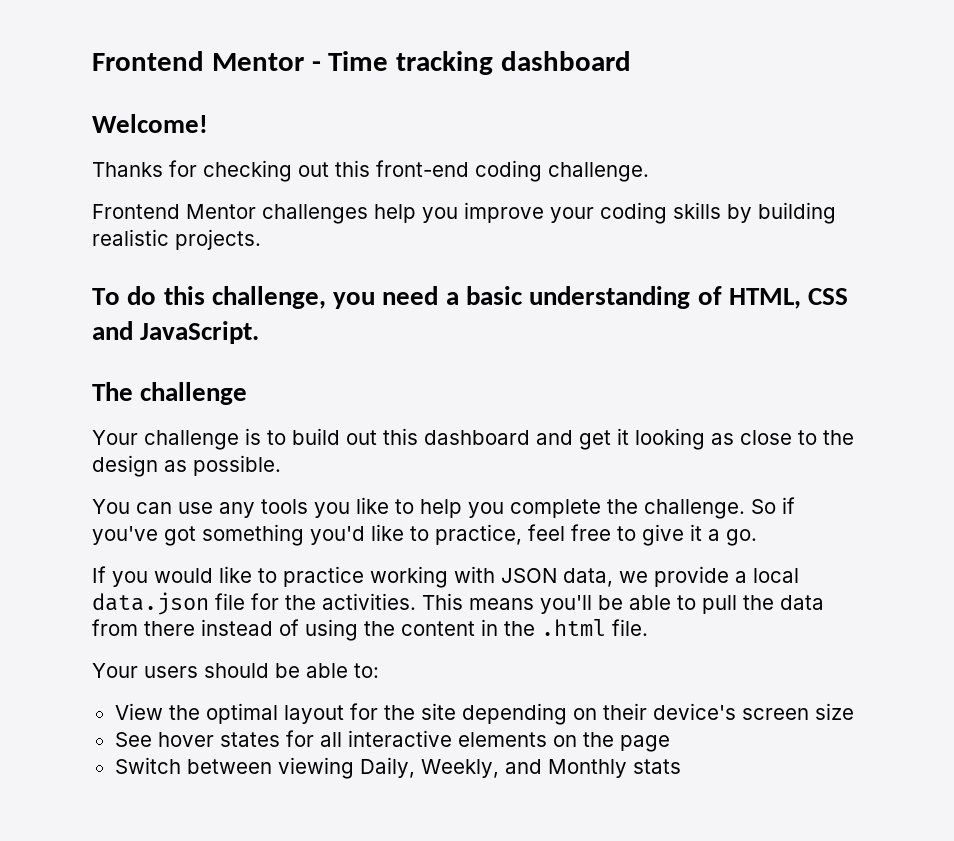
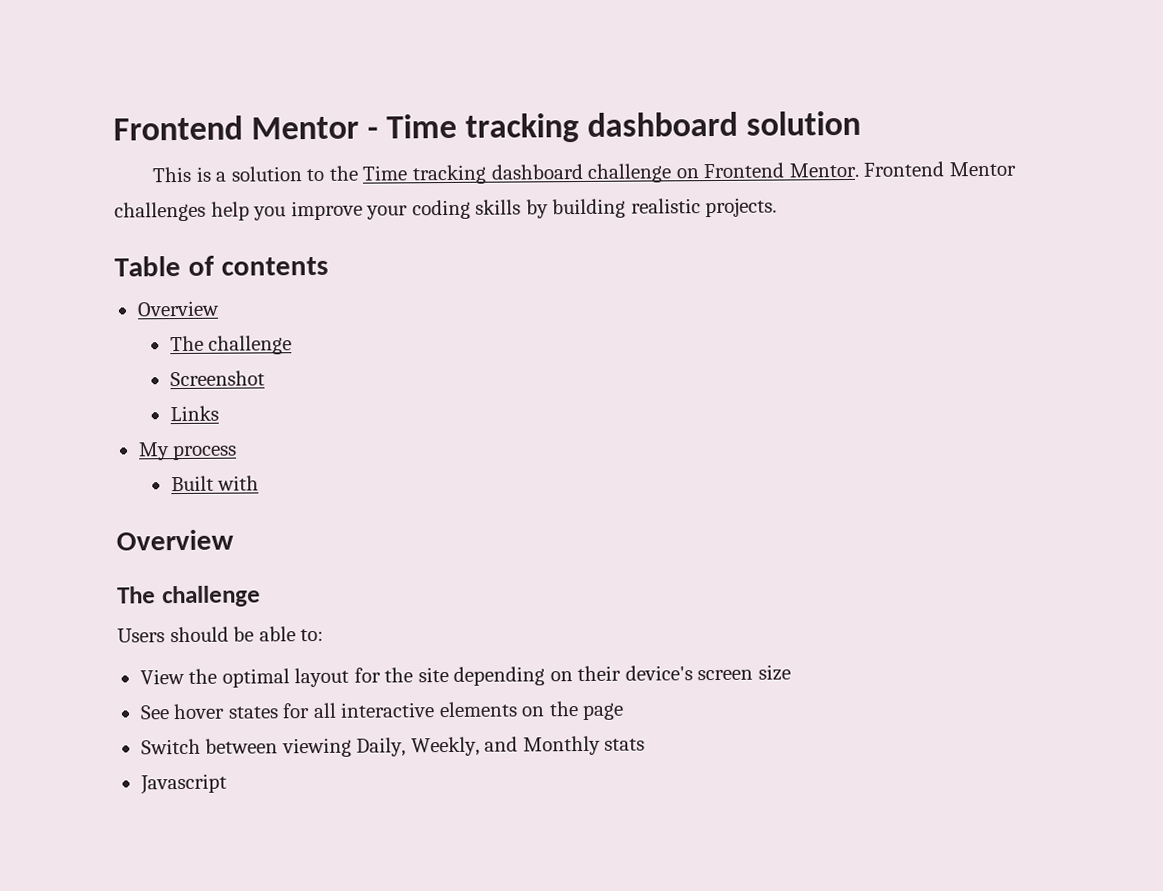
- Frontend Mentor - Time tracking dashboard
- Welcome!
- Thanks for checking out this front-end coding challenge.
- Frontend Mentor challenges help you improve your coding skills by building realistic projects.
+ Frontend Mentor - Time tracking dashboard solution
+ This is a solution to the Time tracking dashboard challenge on Frontend Mentor. Frontend Mentor challenges help you improve your coding skills by building realistic projects.
- To do this challenge, you need a basic understanding of HTML, CSS and JavaScript.
+ Table of contents
+ Overview
  The challenge
- Your challenge is to build out this dashboard and get it looking as close to the design as possible.
- You can use any tools you like to help you complete the challenge. So if you've got something you'd like to practice, feel free to give it a go.
- If you would like to practice working with JSON data, we provide a local data.json file for the activities. This means you'll be able to pull the data from there instead of using the content in the .html file.
- Your users should be able to:
+ Screenshot
+ Links
+ My process
+ Built with
+ Overview
+ The challenge
+ Users should be able to:
+ Javascript

